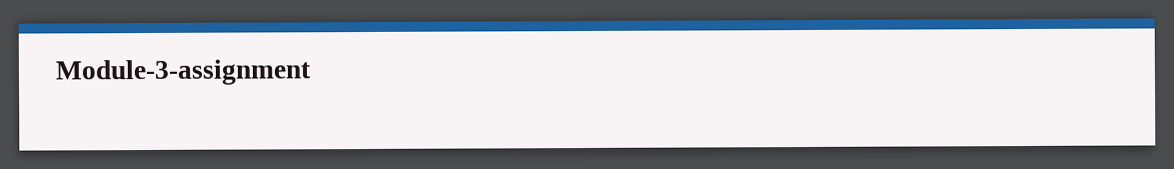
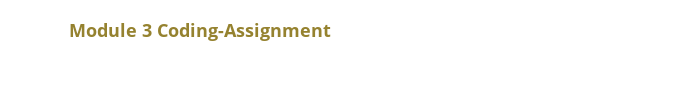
- Module-3-assignment
+ Module 3 Coding-Assignment

